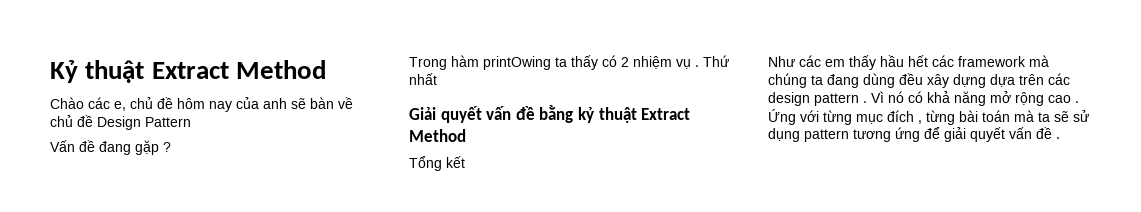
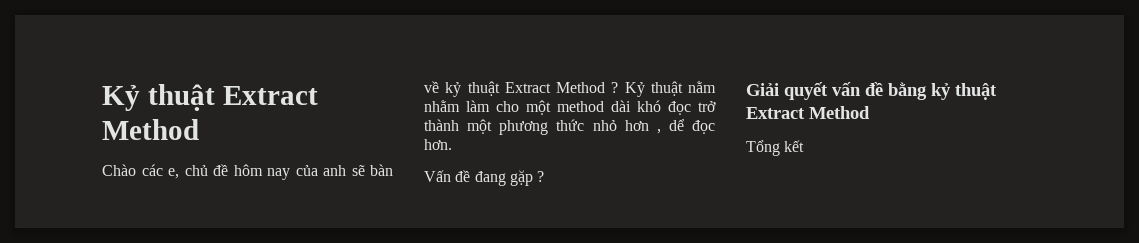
- Chào các e, chủ đề hôm nay của anh sẽ bàn về chủ đề Design Pattern
+ Chào các e, chủ đề hôm nay của anh sẽ bàn về kỷ thuật Extract Method ? Kỷ thuật nằm nhằm làm cho một method dài khó đọc trở thành một phương thức nhỏ hơn , dể đọc hơn.
- Trong hàm printOwing ta thấy có 2 nhiệm vụ . Thứ nhất
- Như các em thấy hầu hết các framework mà chúng ta đang dùng đều xây dựng dựa trên các design pattern . Vì nó có khả năng mở rộng cao . Ứng với từng mục đích , từng bài toán mà ta sẽ sử dụng pattern tương ứng để giải quyết vấn đề .

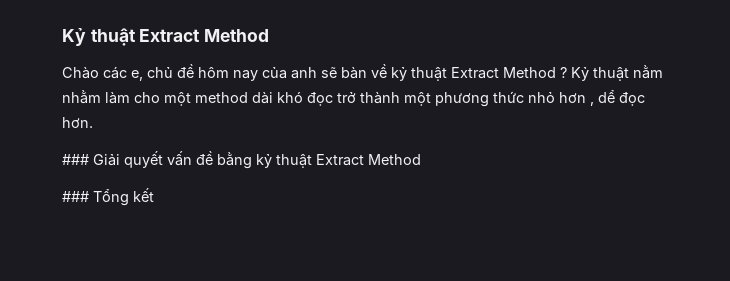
- Vấn đề đang gặp ?
- Giải quyết vấn đề bằng kỷ thuật Extract Method
+ ### Giải quyết vấn đề bằng kỷ thuật Extract Method
- Tổng kết
+ ### Tổng kết

